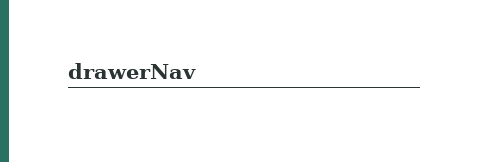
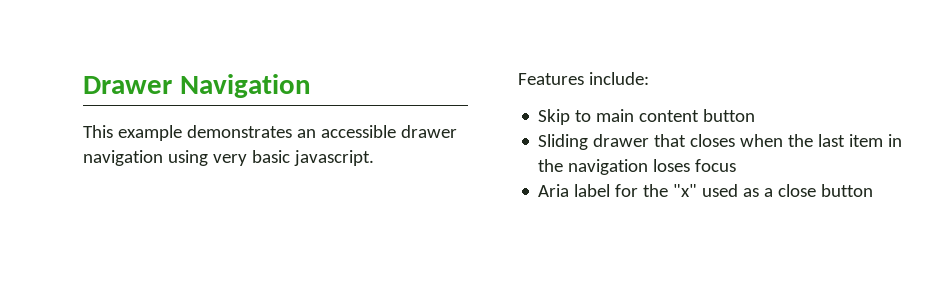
- drawerNav
+ Drawer Navigation
+ This example demonstrates an accessible drawer navigation using very basic javascript.
+ Features include:
+ Skip to main content button
+ Sliding drawer that closes when the last item in the navigation loses focus
+ Aria label for the "x" used as a close button

